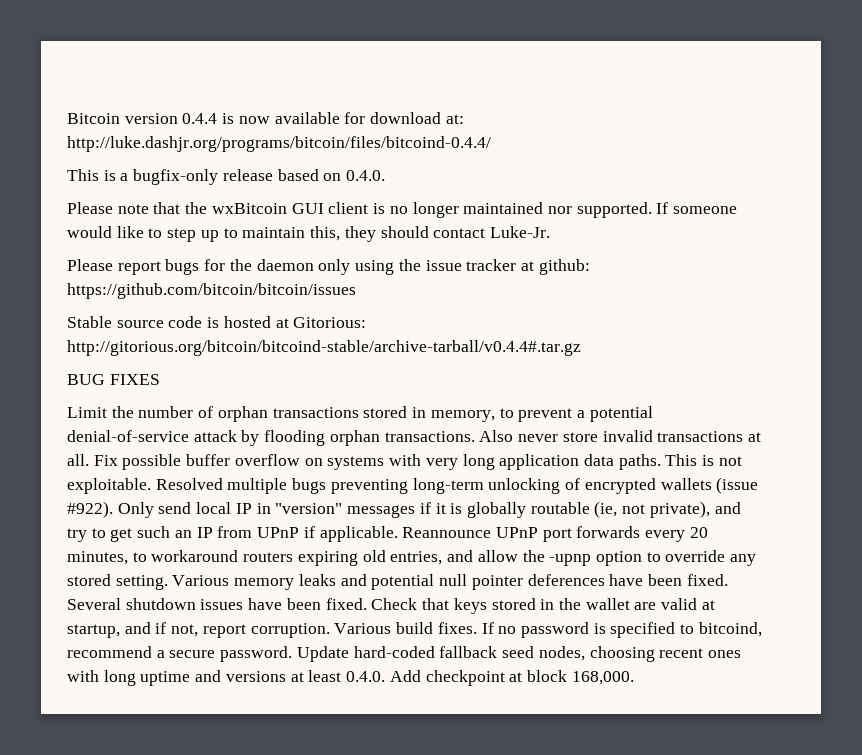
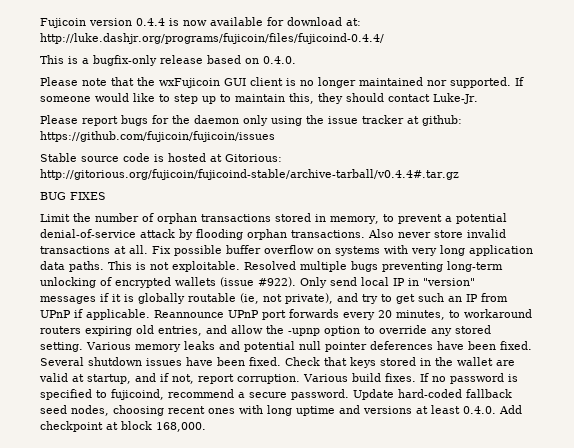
- Bitcoin version 0.4.4 is now available for download at: http://luke.dashjr.org/programs/bitcoin/files/bitcoind-0.4.4/
+ Fujicoin version 0.4.4 is now available for download at: http://luke.dashjr.org/programs/fujicoin/files/fujicoind-0.4.4/
- Please note that the wxBitcoin GUI client is no longer maintained nor supported.
+ Please note that the wxFujicoin GUI client is no longer maintained nor supported.
- Please report bugs for the daemon only using the issue tracker at github: https://github.com/bitcoin/bitcoin/issues
+ Please report bugs for the daemon only using the issue tracker at github: https://github.com/fujicoin/fujicoin/issues
- Stable source code is hosted at Gitorious: http://gitorious.org/bitcoin/bitcoind-stable/archive-tarball/v0.4.4#.tar.gz
+ Stable source code is hosted at Gitorious: http://gitorious.org/fujicoin/fujicoind-stable/archive-tarball/v0.4.4#.tar.gz
- If no password is specified to bitcoind, recommend a secure password.
+ If no password is specified to fujicoind, recommend a secure password.

